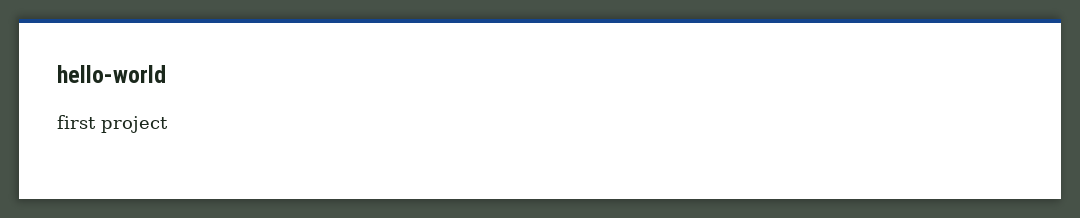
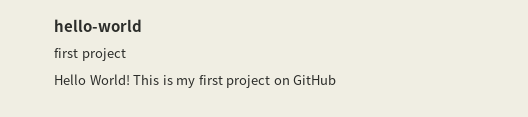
+ Hello World! This is my first project on GitHub

